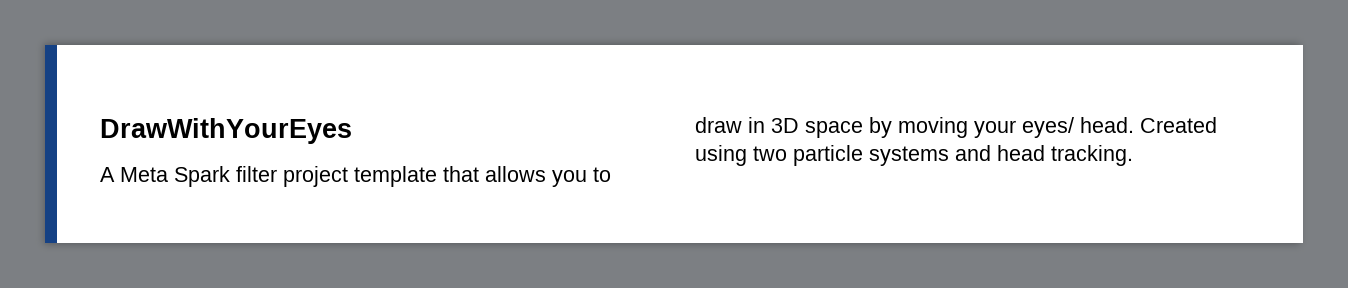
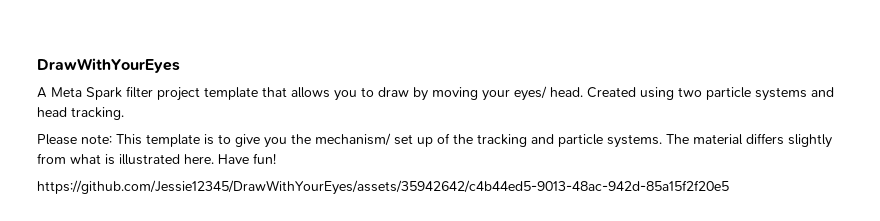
- A Meta Spark filter project template that allows you to draw in 3D space by moving your eyes/ head.
+ A Meta Spark filter project template that allows you to draw by moving your eyes/ head.
+ Please note: This template is to give you the mechanism/ set up of the tracking and particle systems. The material differs slightly from what is illustrated here. Have fun!
+ https://github.com/Jessie12345/DrawWithYourEyes/assets/35942642/c4b44ed5-9013-48ac-942d-85a15f2f20e5

